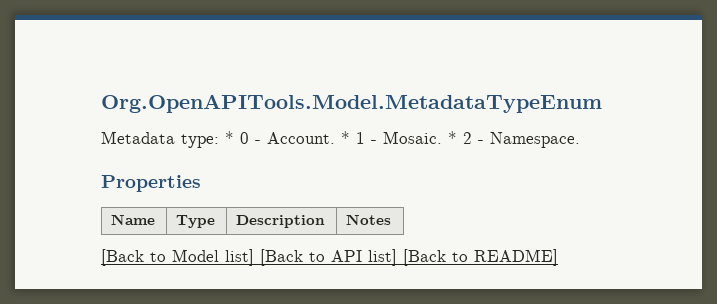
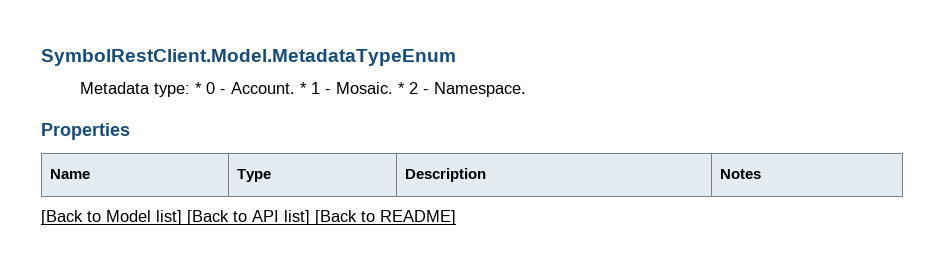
- Org.OpenAPITools.Model.MetadataTypeEnum
+ SymbolRestClient.Model.MetadataTypeEnum

